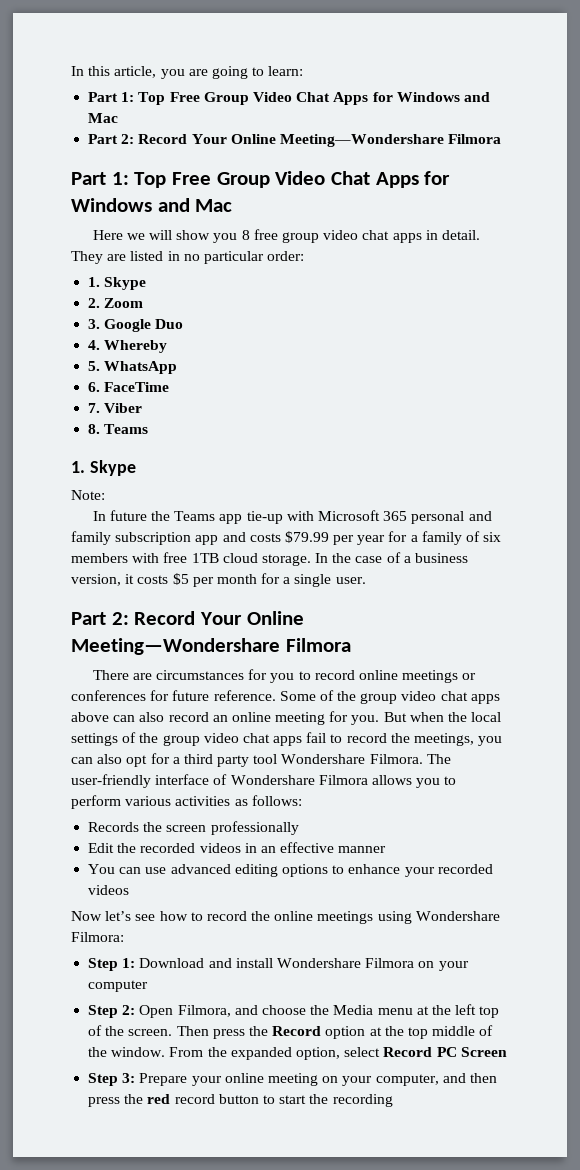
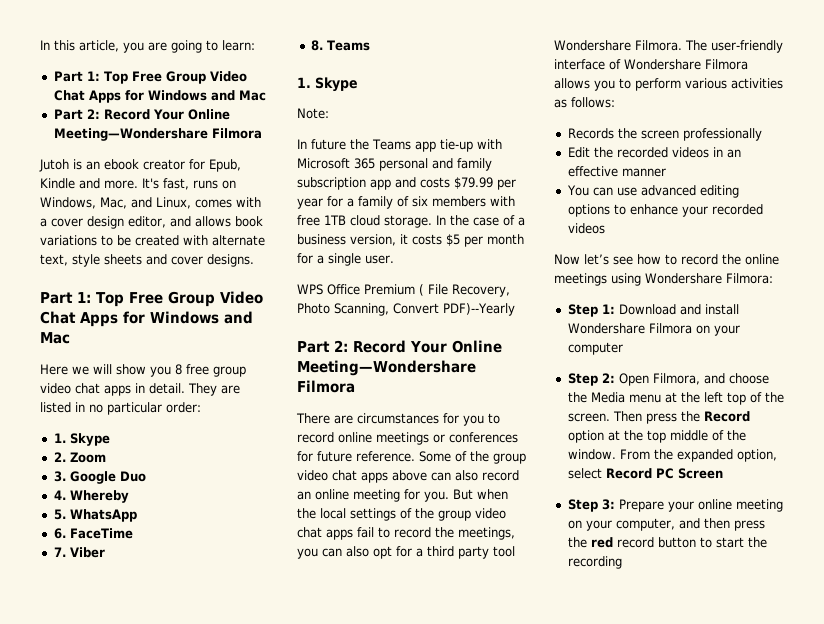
+ Jutoh is an ebook creator for Epub, Kindle and more. It's fast, runs on Windows, Mac, and Linux, comes with a cover design editor, and allows book variations to be created with alternate text, style sheets and cover designs.
+ WPS Office Premium ( File Recovery, Photo Scanning, Convert PDF)--Yearly

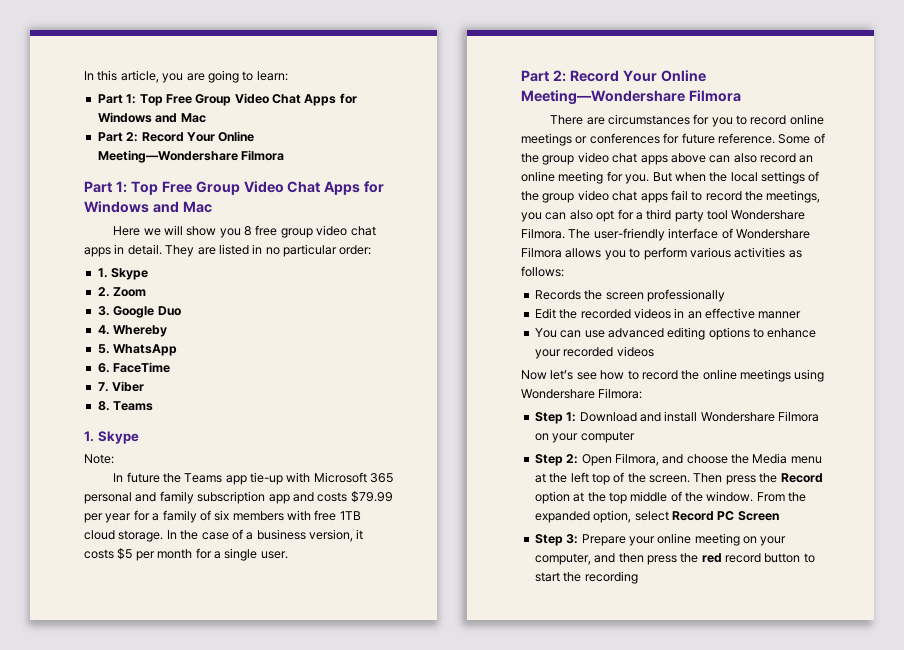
- Jutoh is an ebook creator for Epub, Kindle and more. It's fast, runs on Windows, Mac, and Linux, comes with a cover design editor, and allows book variations to be created with alternate text, style sheets and cover designs.
- WPS Office Premium ( File Recovery, Photo Scanning, Convert PDF)--Yearly

